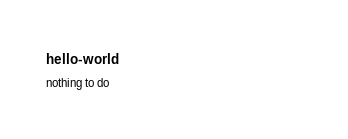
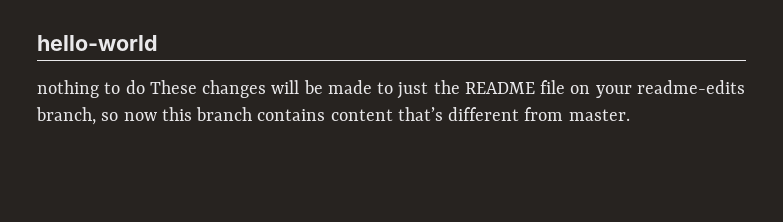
- nothing to do
+ nothing to do These changes will be made to just the README file on your readme-edits branch, so now this branch contains content that’s different from master.

